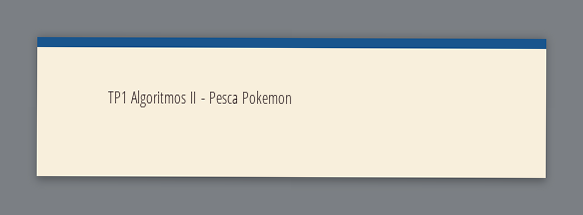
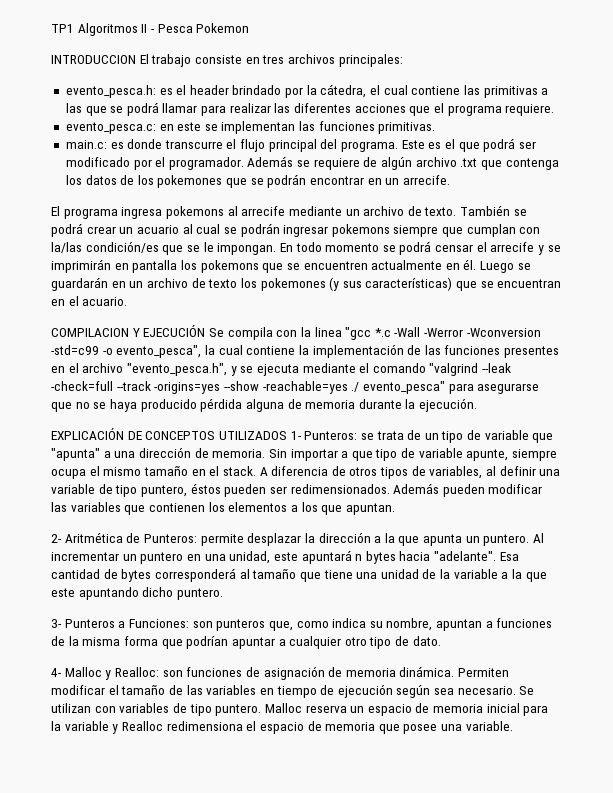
+ INTRODUCCION El trabajo consiste en tres archivos principales:
+ evento_pesca.h: es el header brindado por la cátedra, el cual contiene las primitivas a las que se podrá llamar para realizar las diferentes acciones que el programa requiere.
+ evento_pesca.c: en este se implementan las funciones primitivas.
+ main.c: es donde transcurre el flujo principal del programa. Este es el que podrá ser modificado por el programador. Además se requiere de algún archivo .txt que contenga los datos de los pokemones que se podrán encontrar en un arrecife.
+ El programa ingresa pokemons al arrecife mediante un archivo de texto. También se podrá crear un acuario al cual se podrán ingresar pokemons siempre que cumplan con la/las condición/es que se le impongan. En todo momento se podrá censar el arrecife y se imprimirán en pantalla los pokemons que se encuentren actualmente en él. Luego se guardarán en un archivo de texto los pokemones (y sus características) que se encuentran en el acuario.
+ COMPILACION Y EJECUCIÓN Se compila con la linea "gcc *.c -Wall -Werror -Wconversion -std=c99 -o evento_pesca", la cual contiene la implementación de las funciones presentes en el archivo "evento_pesca.h", y se ejecuta mediante el comando "valgrind --leak -check=full --track -origins=yes --show -reachable=yes ./ evento_pesca" para asegurarse que no se haya producido pérdida alguna de memoria durante la ejecución.
+ EXPLICACIÓN DE CONCEPTOS UTILIZADOS 1- Punteros: se trata de un tipo de variable que "apunta" a una dirección de memoria. Sin importar a que tipo de variable apunte, siempre ocupa el mismo tamaño en el stack. A diferencia de otros tipos de variables, al definir una variable de tipo puntero, éstos pueden ser redimensionados. Además pueden modificar las variables que contienen los elementos a los que apuntan.
+ 2- Aritmética de Punteros: permite desplazar la dirección a la que apunta un puntero. Al incrementar un puntero en una unidad, este apuntará n bytes hacia "adelante". Esa cantidad de bytes corresponderá al tamaño que tiene una unidad de la variable a la que este apuntando dicho puntero.
+ 3- Punteros a Funciones: son punteros que, como indica su nombre, apuntan a funciones de la misma forma que podrían apuntar a cualquier otro tipo de dato.
+ 4- Malloc y Realloc: son funciones de asignación de memoria dinámica. Permiten modificar el tamaño de las variables en tiempo de ejecución según sea necesario. Se utilizan con variables de tipo puntero. Malloc reserva un espacio de memoria inicial para la variable y Realloc redimensiona el espacio de memoria que posee una variable.

